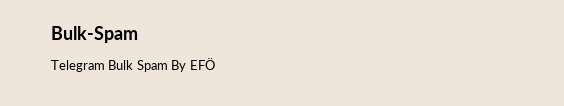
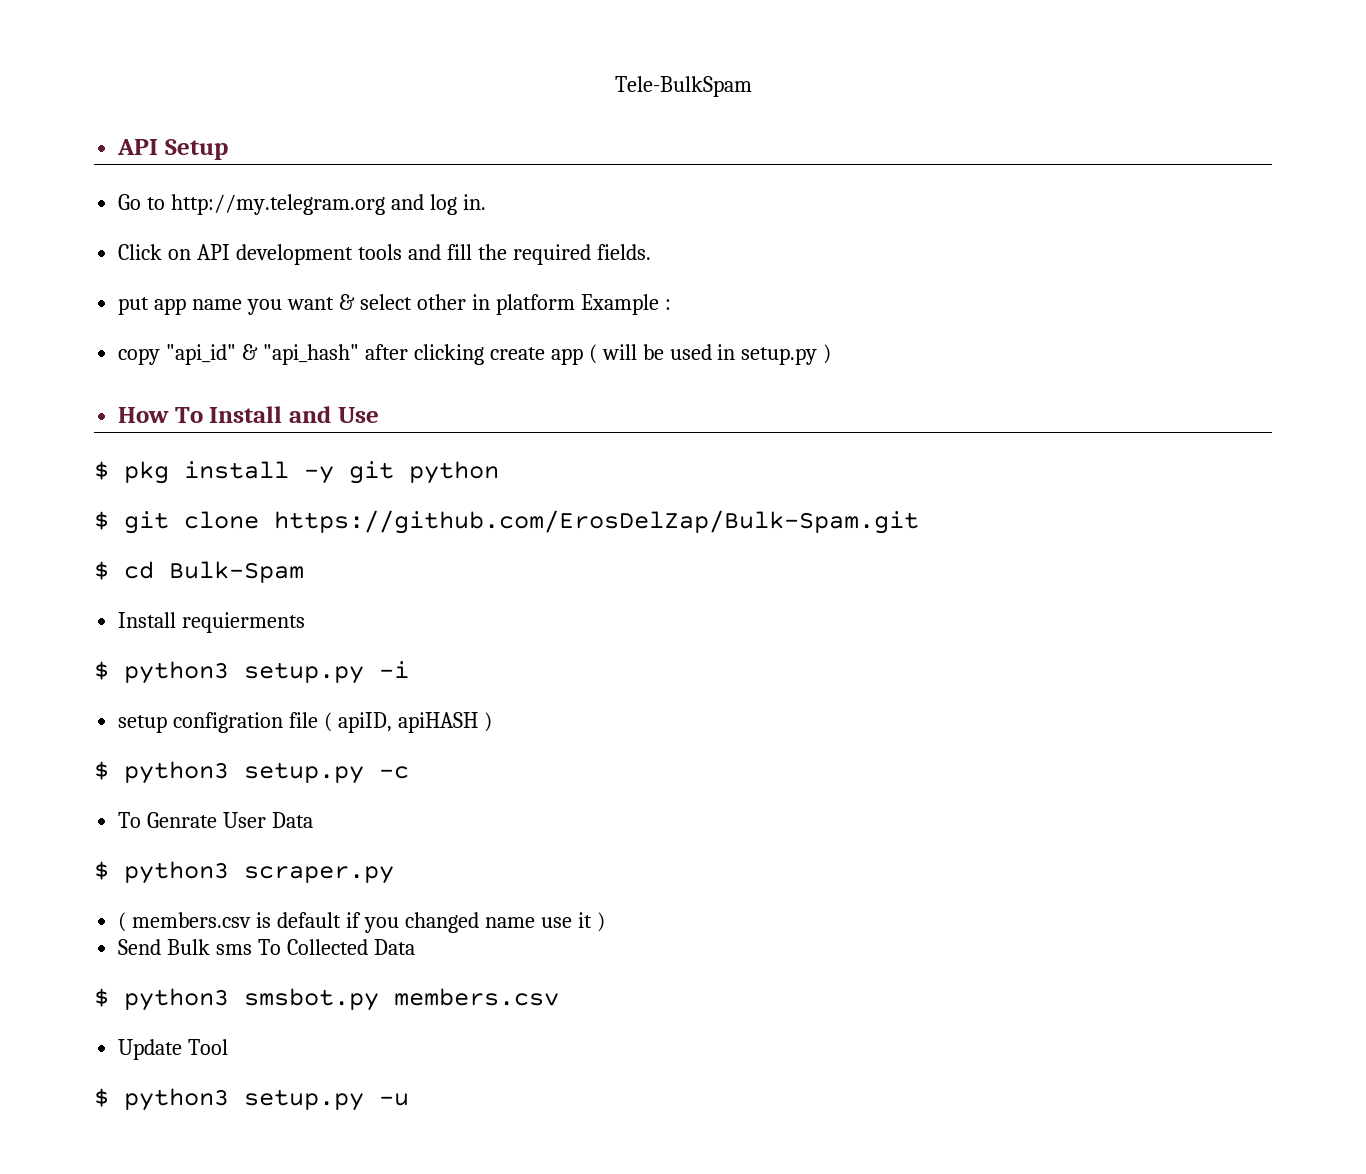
- Bulk-Spam
- Telegram Bulk Spam By EFÖ
+ Tele-BulkSpam
+ API Setup
+ Go to http://my.telegram.org and log in.
+ Click on API development tools and fill the required fields.
+ put app name you want & select other in platform Example :
+ copy "api_id" & "api_hash" after clicking create app ( will be used in setup.py )
+ How To Install and Use
+ $ pkg install -y git python
+ $ git clone https://github.com/ErosDelZap/Bulk-Spam.git
+ $ cd Bulk-Spam
+ Install requierments
+ $ python3 setup.py -i
+ setup configration file ( apiID, apiHASH )
+ $ python3 setup.py -c
+ To Genrate User Data
+ $ python3 scraper.py
+ ( members.csv is default if you changed name use it )
+ Send Bulk sms To Collected Data
+ $ python3 smsbot.py members.csv
+ Update Tool
+ $ python3 setup.py -u

